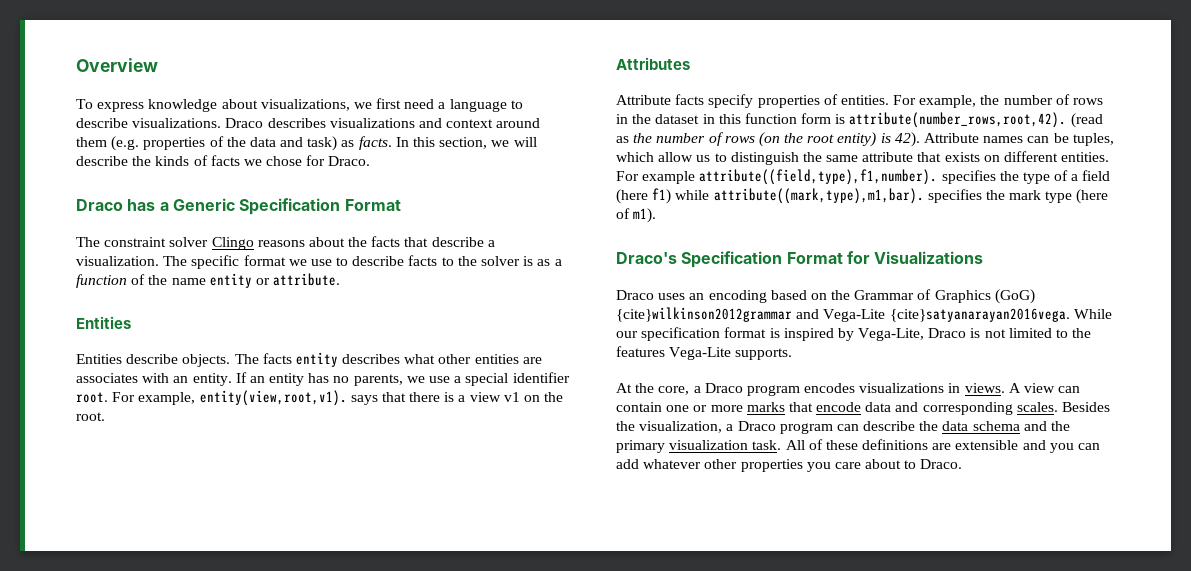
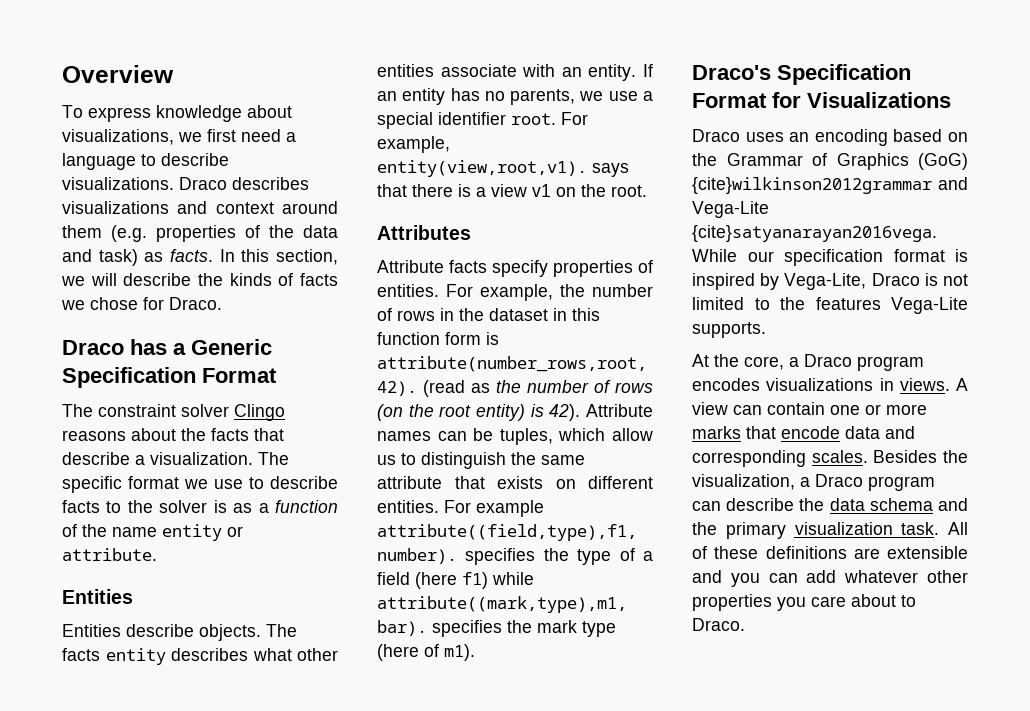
- The facts entity describes what other entities are associates with an entity.
+ The facts entity describes what other entities associate with an entity.

